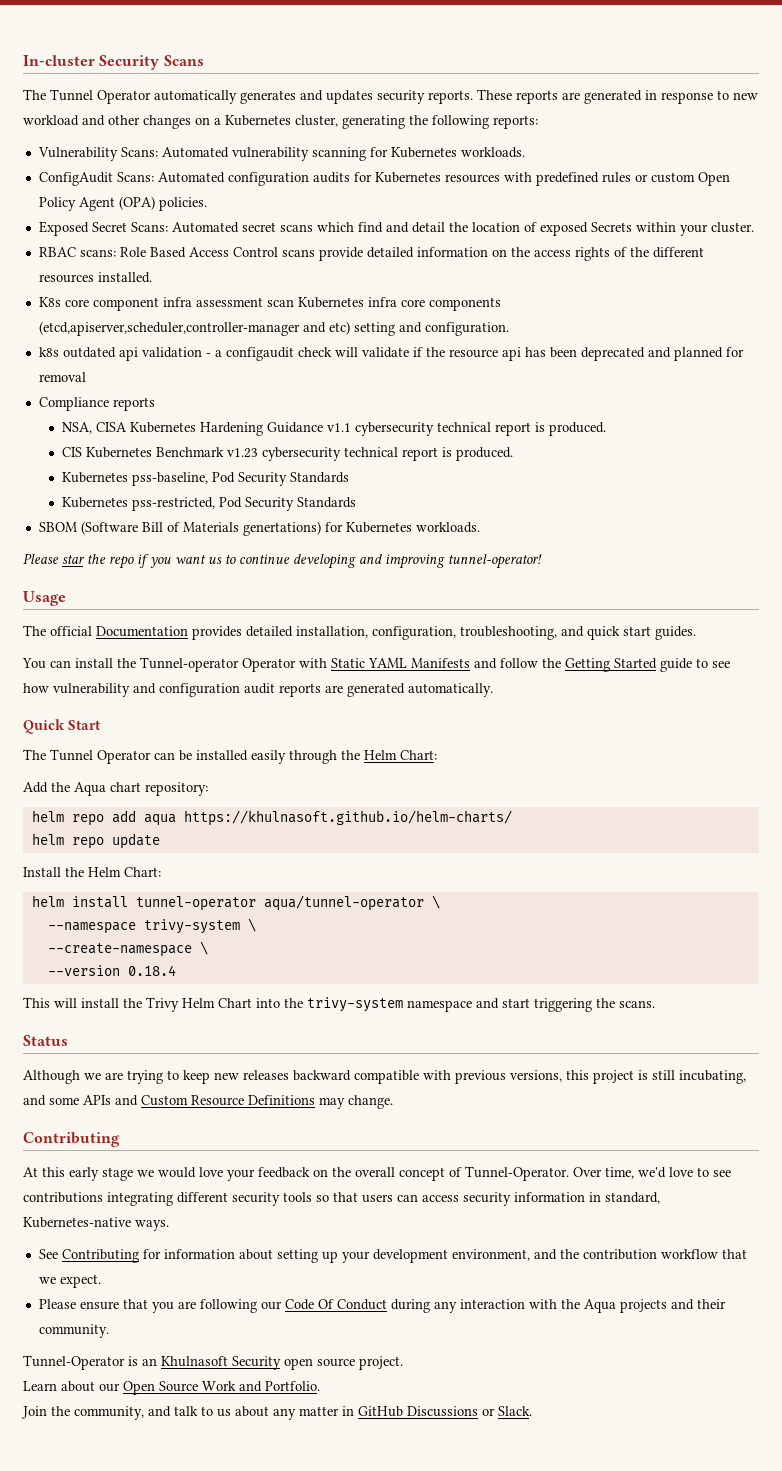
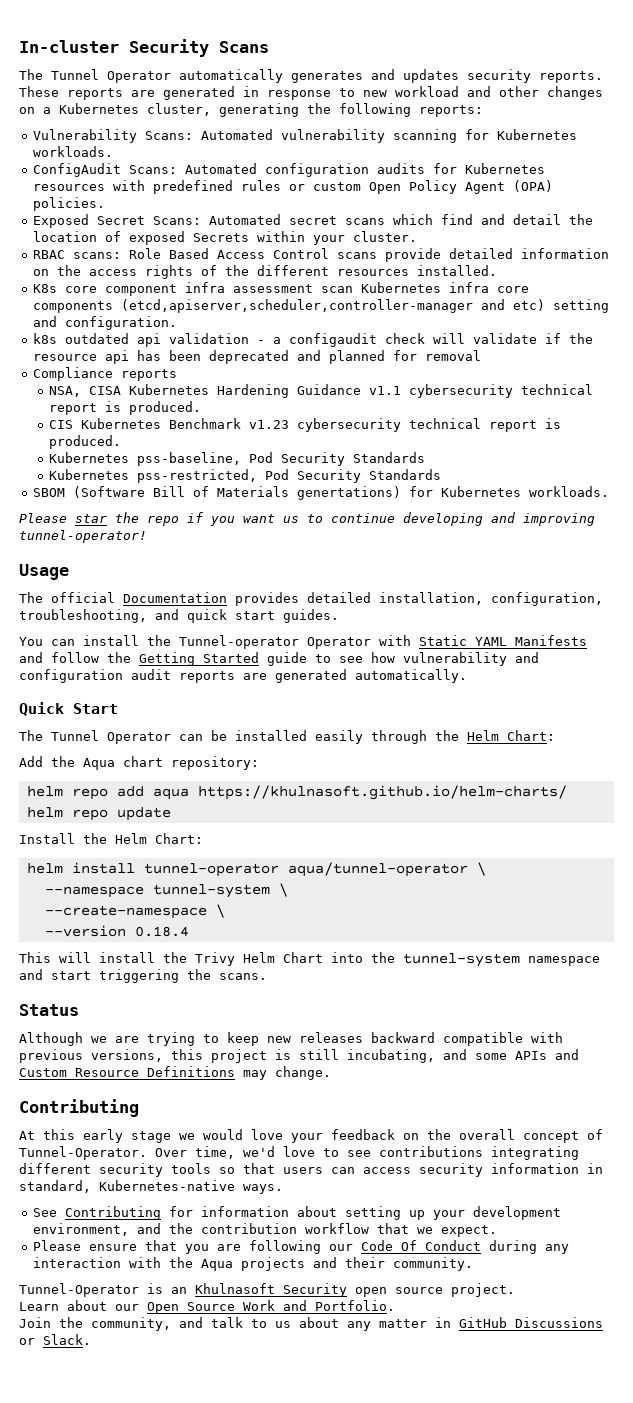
- --namespace trivy-system \
+ --namespace tunnel-system \
- This will install the Trivy Helm Chart into the trivy-system namespace and start triggering the scans.
+ This will install the Trivy Helm Chart into the tunnel-system namespace and start triggering the scans.

